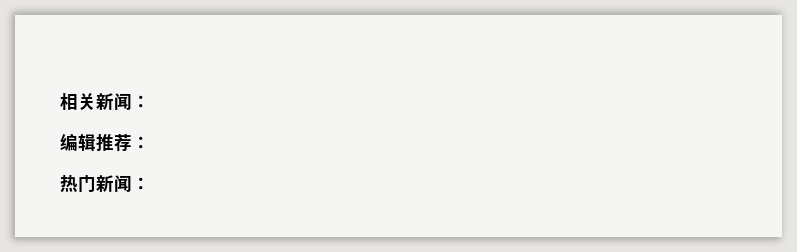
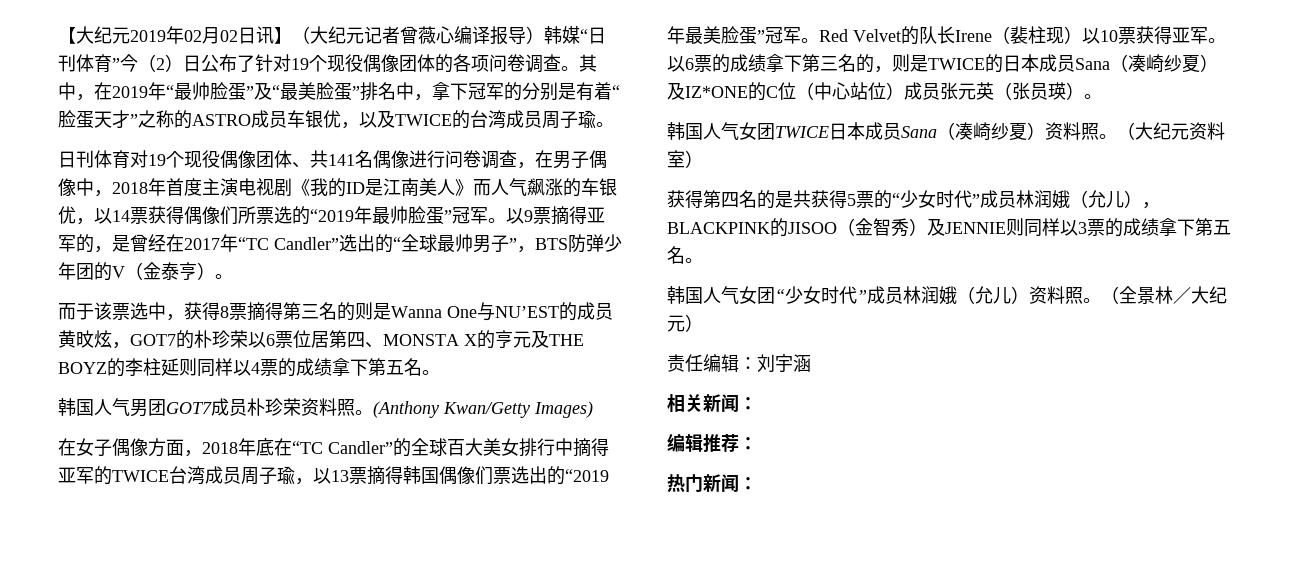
+ 【大纪元2019年02月02日讯】（大纪元记者曾薇心编译报导）韩媒“日刊体育”今（2）日公布了针对19个现役偶像团体的各项问卷调查。其中，在2019年“最帅脸蛋”及“最美脸蛋”排名中，拿下冠军的分别是有着“脸蛋天才”之称的ASTRO成员车银优，以及TWICE的台湾成员周子瑜。
+ 日刊体育对19个现役偶像团体、共141名偶像进行问卷调查，在男子偶像中，2018年首度主演电视剧《我的ID是江南美人》而人气飙涨的车银优，以14票获得偶像们所票选的“2019年最帅脸蛋”冠军。以9票摘得亚军的，是曾经在2017年“TC Candler”选出的“全球最帅男子”，BTS防弹少年团的V（金泰亨）。
+ 而于该票选中，获得8票摘得第三名的则是Wanna One与NU’EST的成员黄旼炫，GOT7的朴珍荣以6票位居第四、MONSTA X的亨元及THE BOYZ的李柱延则同样以4票的成绩拿下第五名。
+ 韩国人气男团GOT7成员朴珍荣资料照。(Anthony Kwan/Getty Images)
+ 在女子偶像方面，2018年底在“TC Candler”的全球百大美女排行中摘得亚军的TWICE台湾成员周子瑜，以13票摘得韩国偶像们票选出的“2019年最美脸蛋”冠军。Red Velvet的队长Irene（裴柱现）以10票获得亚军。以6票的成绩拿下第三名的，则是TWICE的日本成员Sana（凑崎纱夏）及IZ*ONE的C位（中心站位）成员张元英（张员瑛）。
+ 韩国人气女团TWICE日本成员Sana（凑崎纱夏）资料照。（大纪元资料室）
+ 获得第四名的是共获得5票的“少女时代”成员林润娥（允儿），BLACKPINK的JISOO（金智秀）及JENNIE则同样以3票的成绩拿下第五名。
+ 韩国人气女团“少女时代”成员林润娥（允儿）资料照。（全景林／大纪元）
+ 责任编辑：刘宇涵

